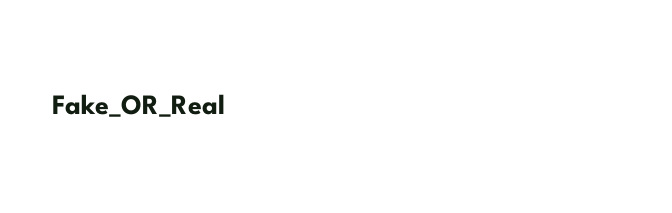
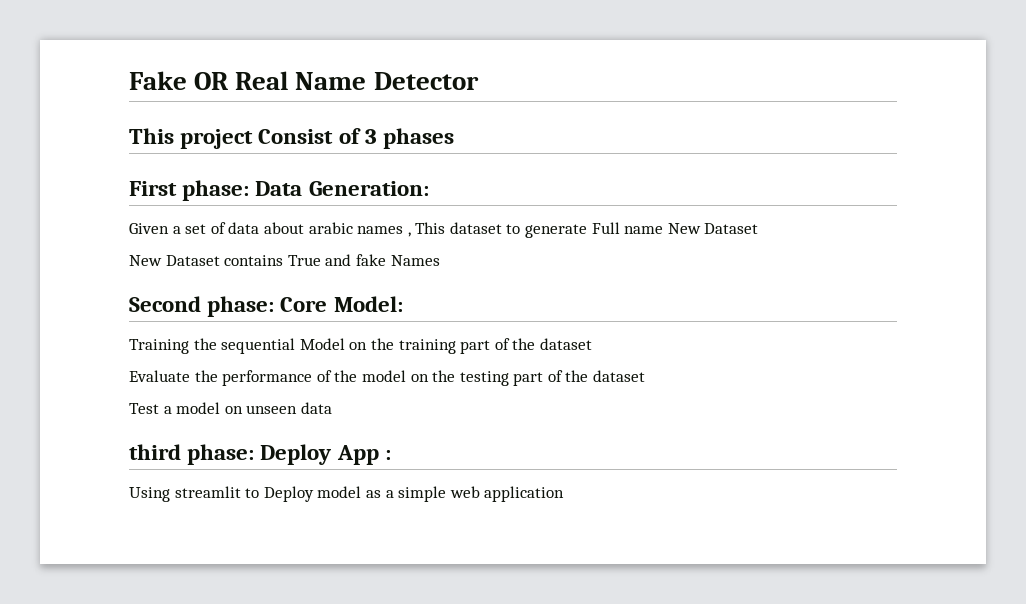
- Fake_OR_Real
+ Fake OR Real Name Detector
+ This project Consist of 3 phases
+ First phase: Data Generation:
+ Given a set of data about arabic names , This dataset to generate Full name New Dataset
+ New Dataset contains True and fake Names
+ Second phase: Core Model:
+ Training the sequential Model on the training part of the dataset
+ Evaluate the performance of the model on the testing part of the dataset
+ Test a model on unseen data
+ third phase: Deploy App :
+ Using streamlit to Deploy model as a simple web application

